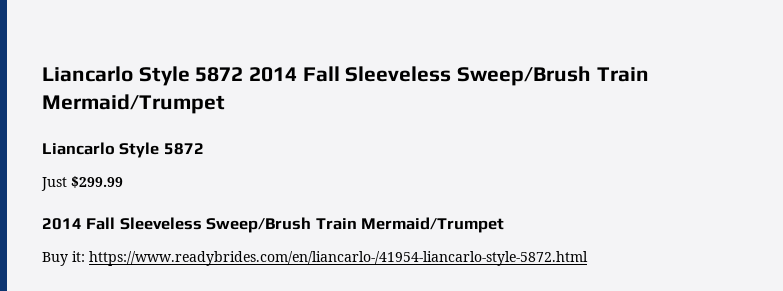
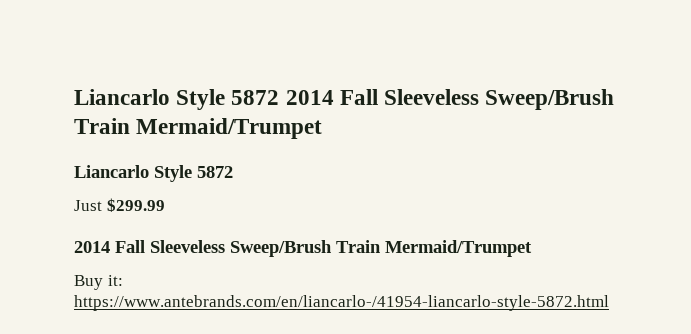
- Buy it: https://www.readybrides.com/en/liancarlo-/41954-liancarlo-style-5872.html
+ Buy it: https://www.antebrands.com/en/liancarlo-/41954-liancarlo-style-5872.html

